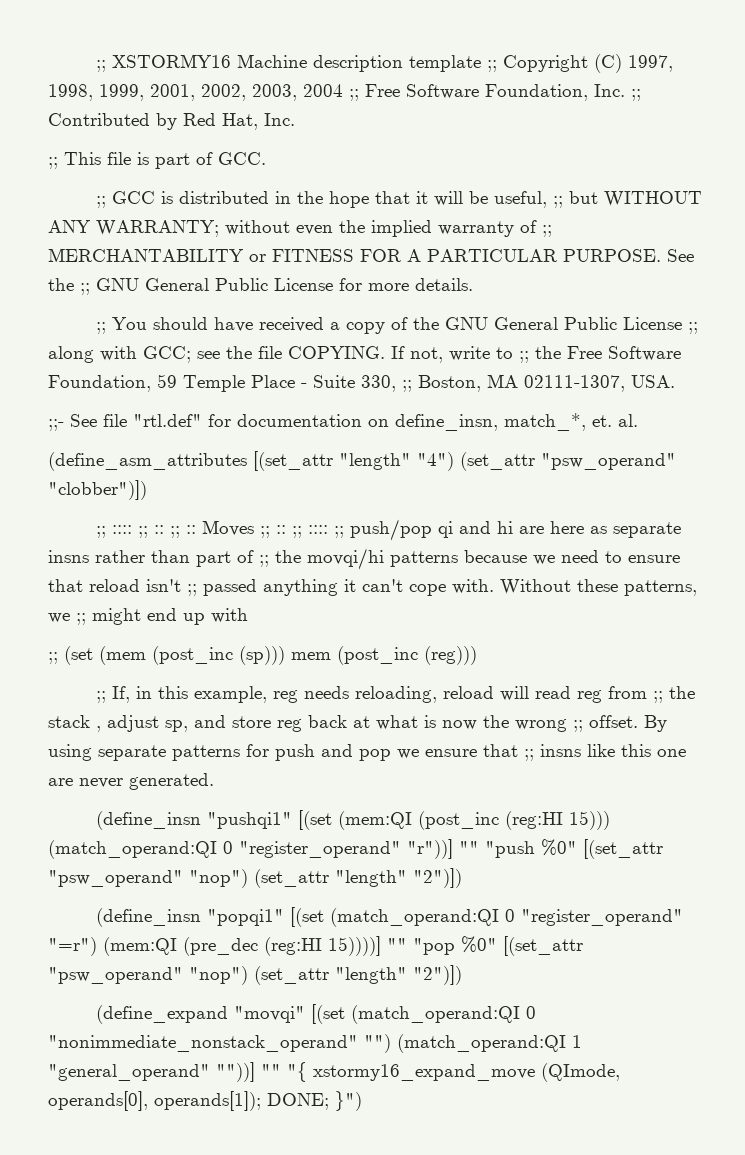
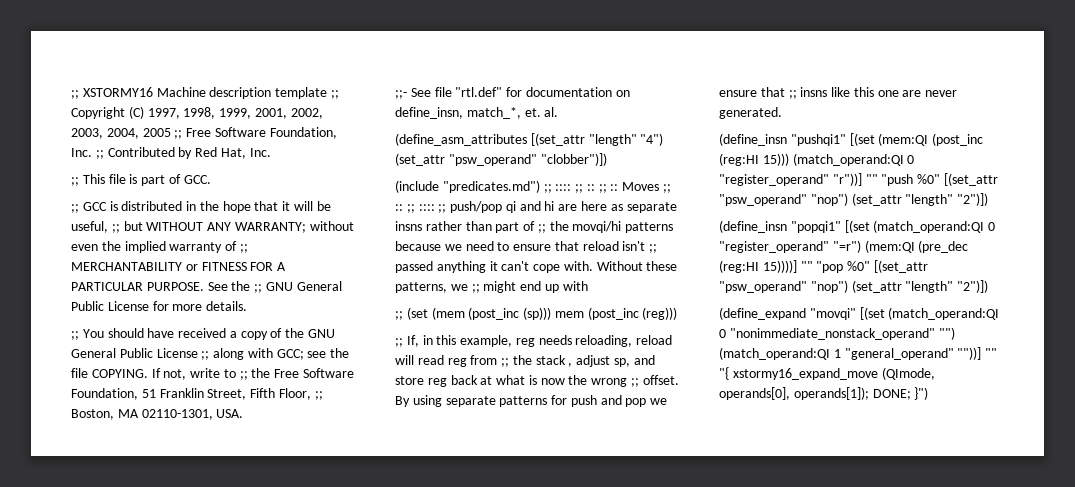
- ;; XSTORMY16 Machine description template ;; Copyright (C) 1997, 1998, 1999, 2001, 2002, 2003, 2004 ;; Free Software Foundation, Inc. ;; Contributed by Red Hat, Inc.
+ ;; XSTORMY16 Machine description template ;; Copyright (C) 1997, 1998, 1999, 2001, 2002, 2003, 2004, 2005 ;; Free Software Foundation, Inc. ;; Contributed by Red Hat, Inc.
- If not, write to ;; the Free Software Foundation, 59 Temple Place - Suite 330, ;; Boston, MA 02111-1307, USA.
+ If not, write to ;; the Free Software Foundation, 51 Franklin Street, Fifth Floor, ;; Boston, MA 02110-1301, USA.
- ;; :::: ;; :: ;; :: Moves ;; :: ;; :::: ;; push/pop qi and hi are here as separate insns rather than part of ;; the movqi/hi patterns because we need to ensure that reload isn't ;; passed anything it can't cope with.
+ (include "predicates.md") ;; :::: ;; :: ;; :: Moves ;; :: ;; :::: ;; push/pop qi and hi are here as separate insns rather than part of ;; the movqi/hi patterns because we need to ensure that reload isn't ;; passed anything it can't cope with.

